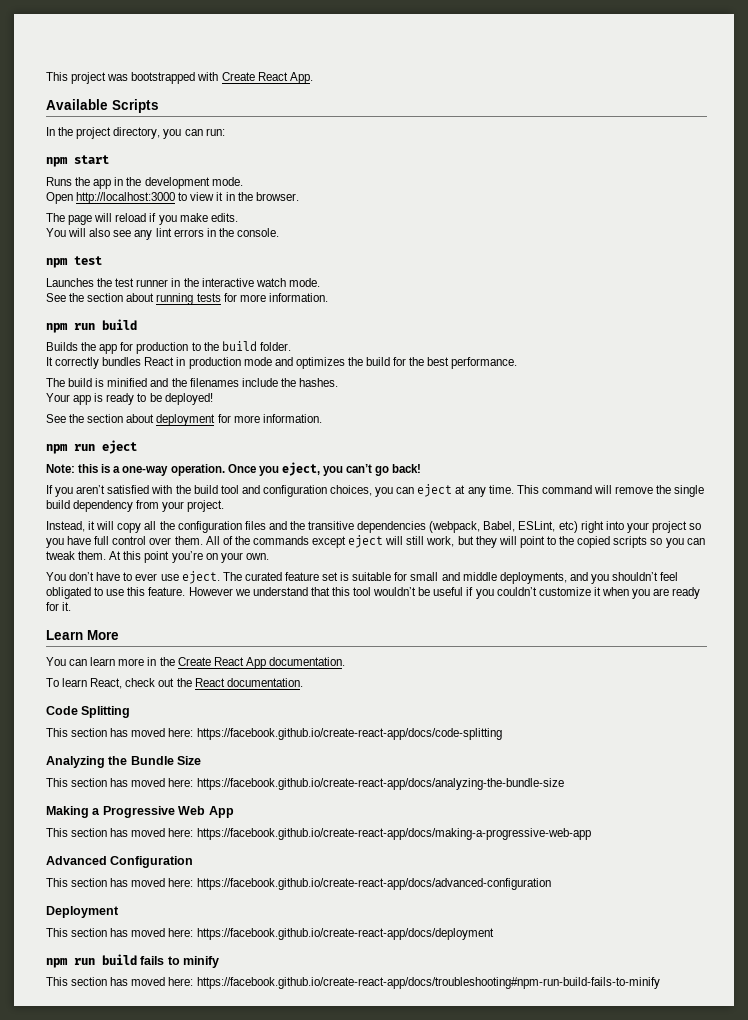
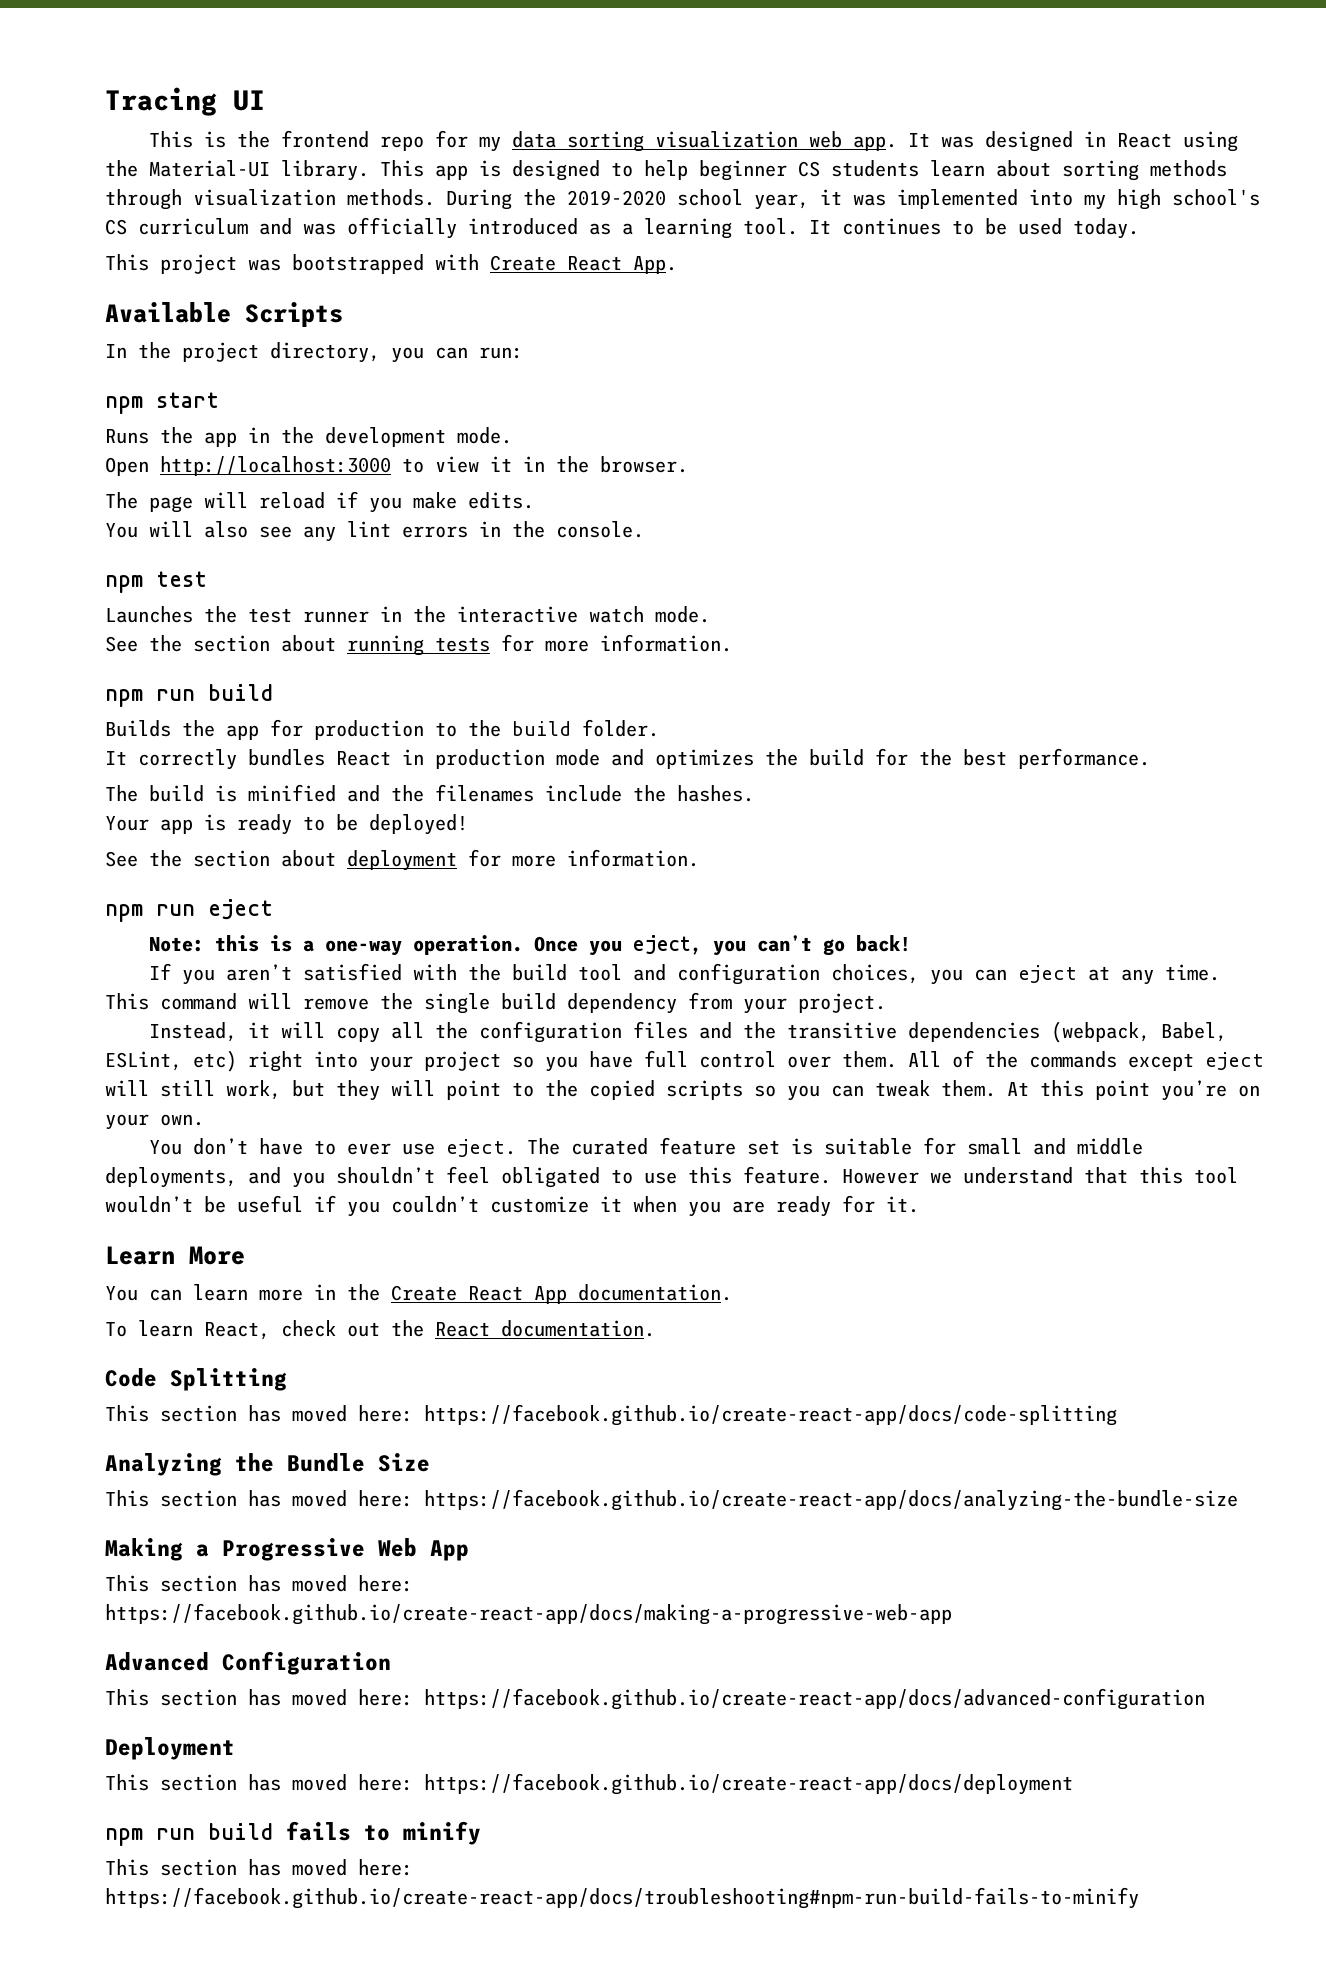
+ Tracing UI
+ This is the frontend repo for my data sorting visualization web app. It was designed in React using the Material-UI library. This app is designed to help beginner CS students learn about sorting methods through visualization methods. During the 2019-2020 school year, it was implemented into my high school's CS curriculum and was officially introduced as a learning tool. It continues to be used today.

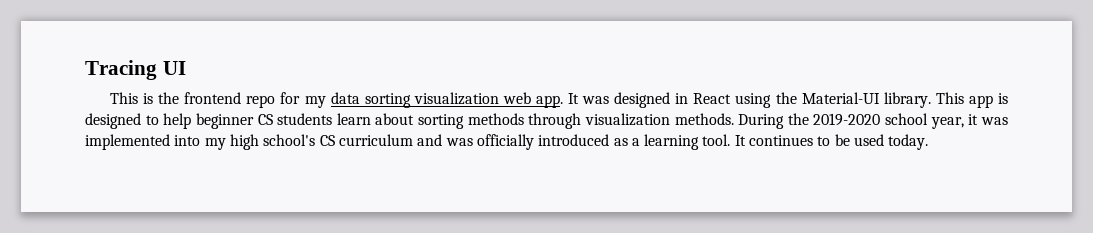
- This project was bootstrapped with Create React App.
- Available Scripts
- In the project directory, you can run:
- npm start
- Runs the app in the development mode.
- Open http://localhost:3000 to view it in the browser.
- The page will reload if you make edits.
- You will also see any lint errors in the console.
- npm test
- Launches the test runner in the interactive watch mode.
- See the section about running tests for more information.
- npm run build
- Builds the app for production to the build folder.
- It correctly bundles React in production mode and optimizes the build for the best performance.
- The build is minified and the filenames include the hashes.
- Your app is ready to be deployed!
- See the section about deployment for more information.
- npm run eject
- Note: this is a one-way operation. Once you eject, you can’t go back!
- If you aren’t satisfied with the build tool and configuration choices, you can eject at any time. This command will remove the single build dependency from your project.
- Instead, it will copy all the configuration files and the transitive dependencies (webpack, Babel, ESLint, etc) right into your project so you have full control over them. All of the commands except eject will still work, but they will point to the copied scripts so you can tweak them. At this point you’re on your own.
- You don’t have to ever use eject. The curated feature set is suitable for small and middle deployments, and you shouldn’t feel obligated to use this feature. However we understand that this tool wouldn’t be useful if you couldn’t customize it when you are ready for it.
- Learn More
- You can learn more in the Create React App documentation.
- To learn React, check out the React documentation.
- Code Splitting
- This section has moved here: https://facebook.github.io/create-react-app/docs/code-splitting
- Analyzing the Bundle Size
- This section has moved here: https://facebook.github.io/create-react-app/docs/analyzing-the-bundle-size
- Making a Progressive Web App
- This section has moved here: https://facebook.github.io/create-react-app/docs/making-a-progressive-web-app
- Advanced Configuration
- This section has moved here: https://facebook.github.io/create-react-app/docs/advanced-configuration
- Deployment
- This section has moved here: https://facebook.github.io/create-react-app/docs/deployment
- npm run build fails to minify
- This section has moved here: https://facebook.github.io/create-react-app/docs/troubleshooting#npm-run-build-fails-to-minify

